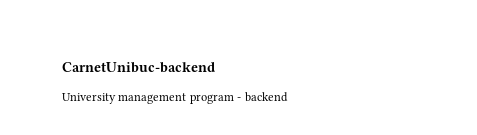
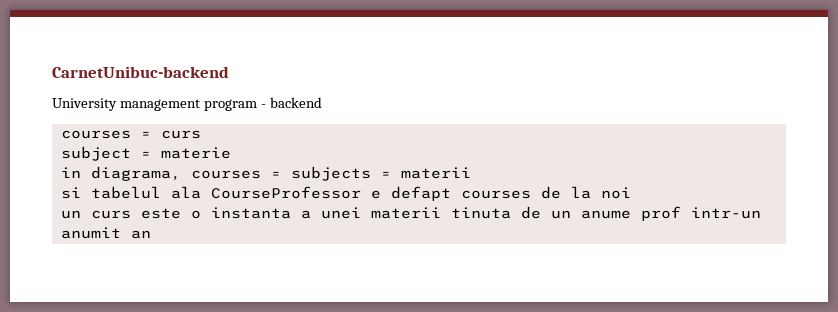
+ courses = curs
+ subject = materie
+ in diagrama, courses = subjects = materii
+ si tabelul ala CourseProfessor e defapt courses de la noi
+ un curs este o instanta a unei materii tinuta de un anume prof intr-un anumit an

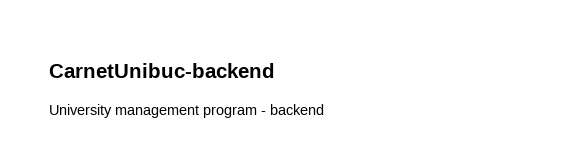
- courses = curs
- subject = materie
- in diagrama, courses = subjects = materii
- si tabelul ala CourseProfessor e defapt courses de la noi
- un curs este o instanta a unei materii tinuta de un anume prof intr-un anumit an

